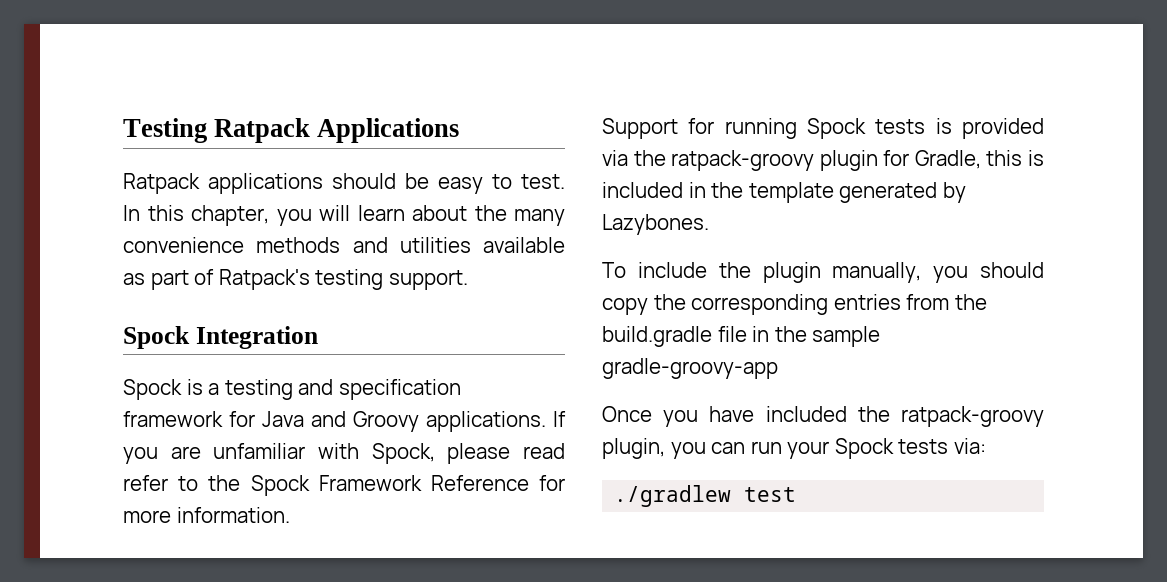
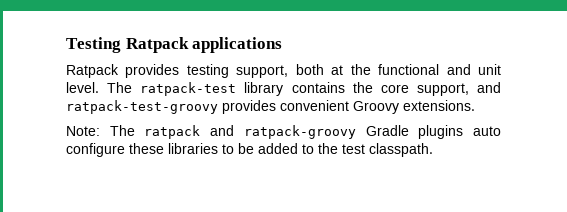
- Testing Ratpack Applications
- Ratpack applications should be easy to test. In this chapter, you will learn about the many convenience methods and utilities available as part of Ratpack's testing support.
- Spock Integration
- Spock is a testing and specification framework for Java and Groovy applications. If you are unfamiliar with Spock, please read refer to the Spock Framework Reference for more information.
- Support for running Spock tests is provided via the ratpack-groovy plugin for Gradle, this is included in the template generated by Lazybones.
- To include the plugin manually, you should copy the corresponding entries from the build.gradle file in the sample gradle-groovy-app
- Once you have included the ratpack-groovy plugin, you can run your Spock tests via:
- ./gradlew test
+ Testing Ratpack applications
+ Ratpack provides testing support, both at the functional and unit level. The ratpack-test library contains the core support, and ratpack-test-groovy provides convenient Groovy extensions.
+ Note: The ratpack and ratpack-groovy Gradle plugins auto configure these libraries to be added to the test classpath.

